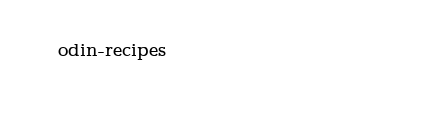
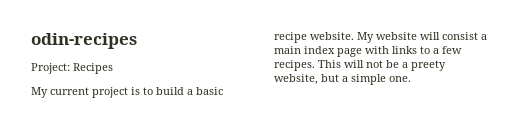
+ Project: Recipes
+ My current project is to build a basic recipe website. My website will consist a main index page with links to a few recipes. This will not be a preety website, but a simple one.

